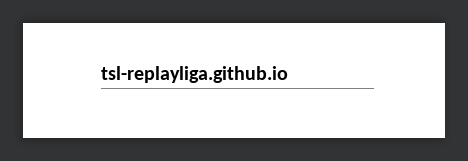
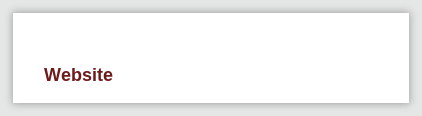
- tsl-replayliga.github.io
+ Website

